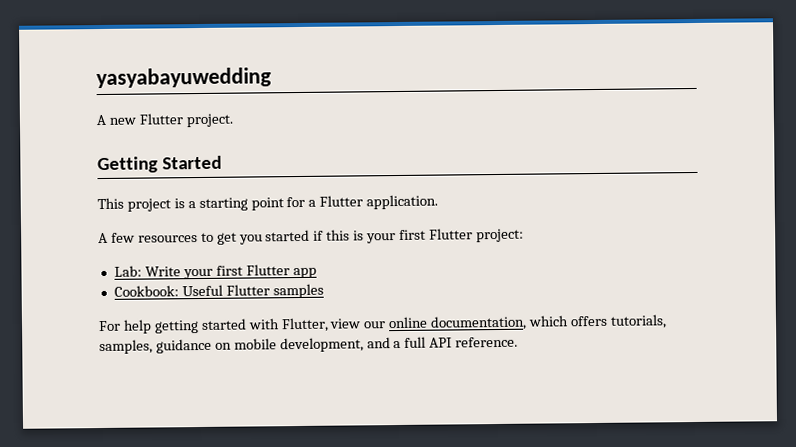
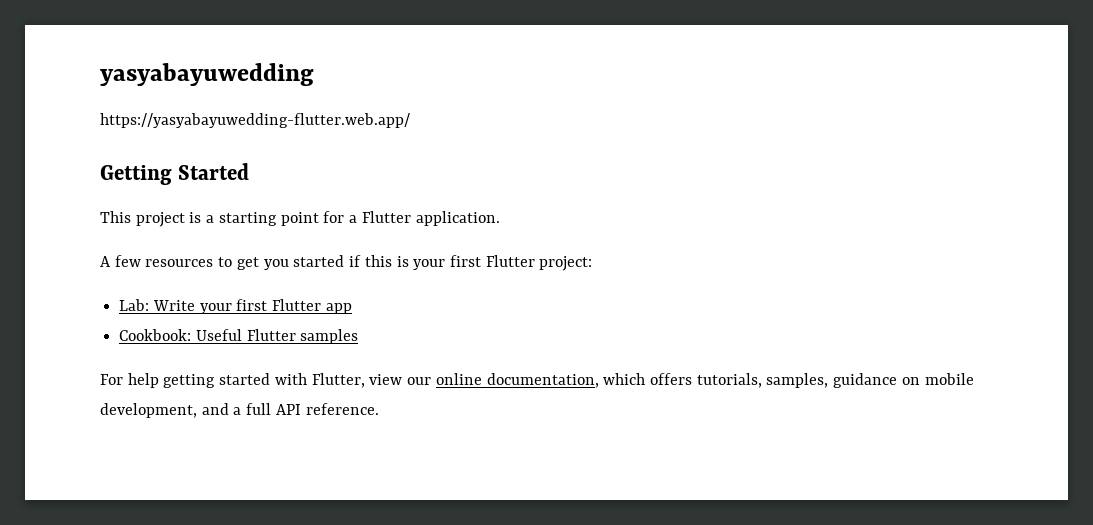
- A new Flutter project.
+ https://yasyabayuwedding-flutter.web.app/

